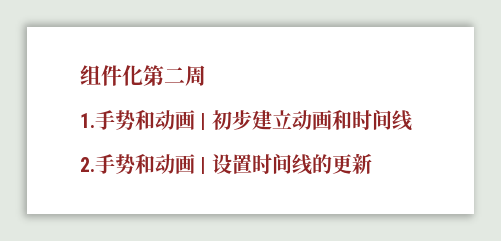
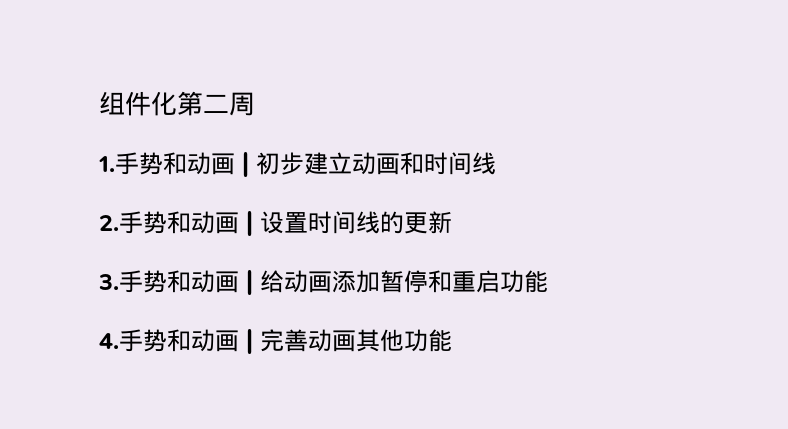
+ 3.手势和动画 | 给动画添加暂停和重启功能
+ 4.手势和动画 | 完善动画其他功能

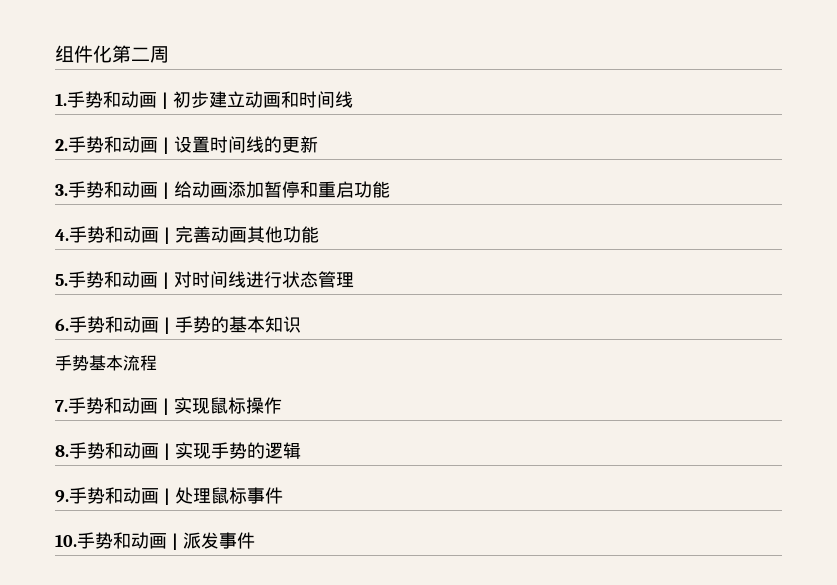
+ 5.手势和动画 | 对时间线进行状态管理
+ 6.手势和动画 | 手势的基本知识
+ 手势基本流程
+ 7.手势和动画 | 实现鼠标操作
+ 8.手势和动画 | 实现手势的逻辑
+ 9.手势和动画 | 处理鼠标事件
+ 10.手势和动画 | 派发事件

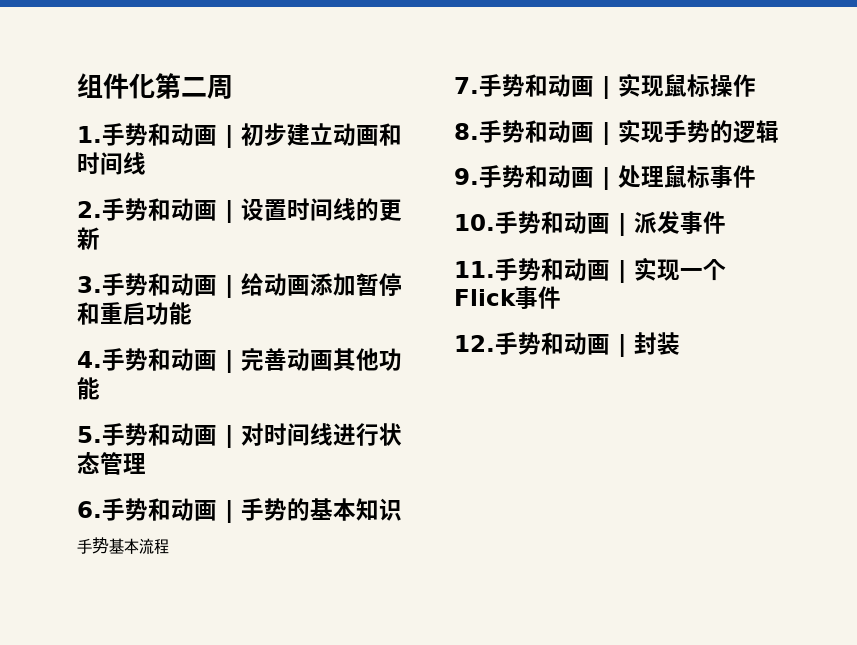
+ 11.手势和动画 | 实现一个Flick事件
+ 12.手势和动画 | 封装

